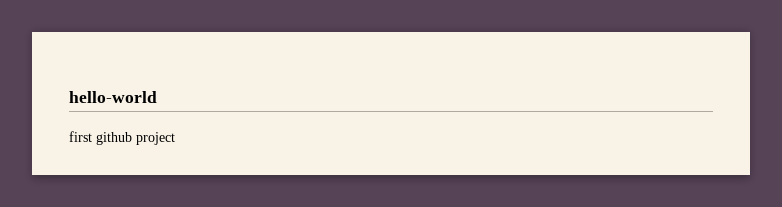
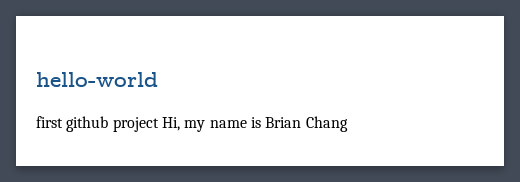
- first github project
+ first github project Hi, my name is Brian Chang

